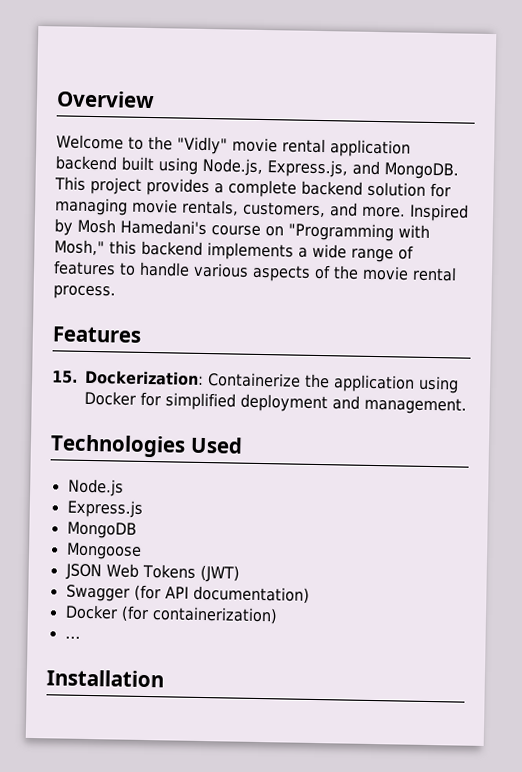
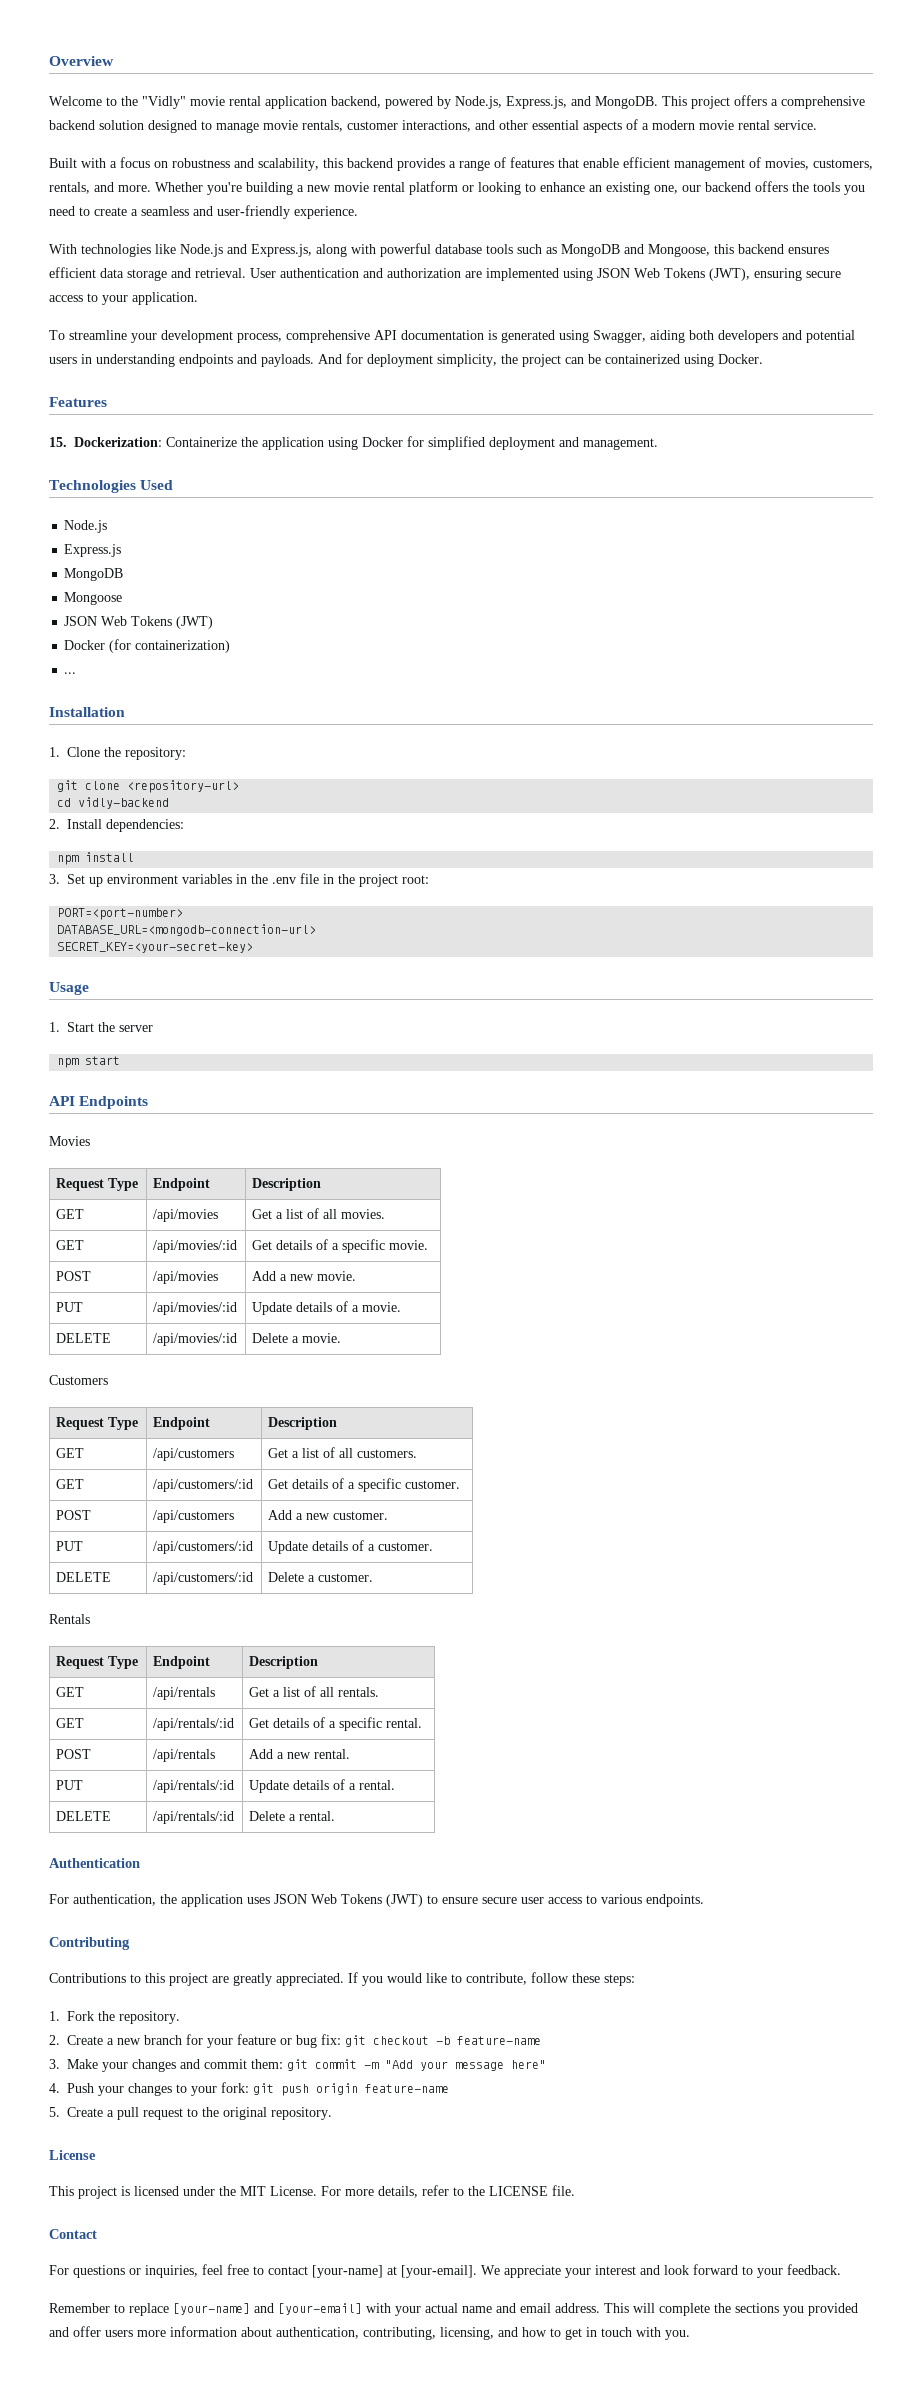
- Welcome to the "Vidly" movie rental application backend built using Node.js, Express.js, and MongoDB.
+ Welcome to the "Vidly" movie rental application backend, powered by Node.js, Express.js, and MongoDB.
- This project provides a complete backend solution for managing movie rentals, customers, and more. Inspired by Mosh Hamedani's course on "Programming with Mosh," this backend implements a wide range of features to handle various aspects of the movie rental process.
+ This project offers a comprehensive backend solution designed to manage movie rentals, customer interactions, and other essential aspects of a modern movie rental service.
+ Built with a focus on robustness and scalability, this backend provides a range of features that enable efficient management of movies, customers, rentals, and more. Whether you're building a new movie rental platform or looking to enhance an existing one, our backend offers the tools you need to create a seamless and user-friendly experience.
+ With technologies like Node.js and Express.js, along with powerful database tools such as MongoDB and Mongoose, this backend ensures efficient data storage and retrieval. User authentication and authorization are implemented using JSON Web Tokens (JWT), ensuring secure access to your application.
+ To streamline your development process, comprehensive API documentation is generated using Swagger, aiding both developers and potential users in understanding endpoints and payloads. And for deployment simplicity, the project can be containerized using Docker.
- Swagger (for API documentation)
+ 1. Clone the repository:
+ git clone <repository-url>
+ cd vidly-backend
+ 2. Install dependencies:
+ npm install
+ 3. Set up environment variables in the .env file in the project root:
+ PORT=<port-number>
+ DATABASE_URL=<mongodb-connection-url>
+ SECRET_KEY=<your-secret-key>
+ Usage
+ 1. Start the server
+ npm start
+ API Endpoints
+ Movies
+ Request Type | Endpoint | Description
+ GET | /api/movies | Get a list of all movies.
+ GET | /api/movies/:id | Get details of a specific movie.
+ POST | /api/movies | Add a new movie.
+ PUT | /api/movies/:id | Update details of a movie.
+ DELETE | /api/movies/:id | Delete a movie.
+ Customers
+ Request Type | Endpoint | Description
+ GET | /api/customers | Get a list of all customers.
+ GET | /api/customers/:id | Get details of a specific customer.
+ POST | /api/customers | Add a new customer.
+ PUT | /api/customers/:id | Update details of a customer.
+ DELETE | /api/customers/:id | Delete a customer.
+ Rentals
+ Request Type | Endpoint | Description
+ GET | /api/rentals | Get a list of all rentals.
+ GET | /api/rentals/:id | Get details of a specific rental.
+ POST | /api/rentals | Add a new rental.
+ PUT | /api/rentals/:id | Update details of a rental.
+ DELETE | /api/rentals/:id | Delete a rental.
+ Authentication
+ For authentication, the application uses JSON Web Tokens (JWT) to ensure secure user access to various endpoints.
+ Contributing
+ Contributions to this project are greatly appreciated. If you would like to contribute, follow these steps:
+ 1. Fork the repository.
+ 2. Create a new branch for your feature or bug fix: git checkout -b feature-name
+ 3. Make your changes and commit them: git commit -m "Add your message here"
+ 4. Push your changes to your fork: git push origin feature-name
+ 5. Create a pull request to the original repository.
+ License
+ This project is licensed under the MIT License. For more details, refer to the LICENSE file.
+ Contact
+ For questions or inquiries, feel free to contact [your-name] at [your-email]. We appreciate your interest and look forward to your feedback.
+ Remember to replace [your-name] and [your-email] with your actual name and email address. This will complete the sections you provided and offer users more information about authentication, contributing, licensing, and how to get in touch with you.

